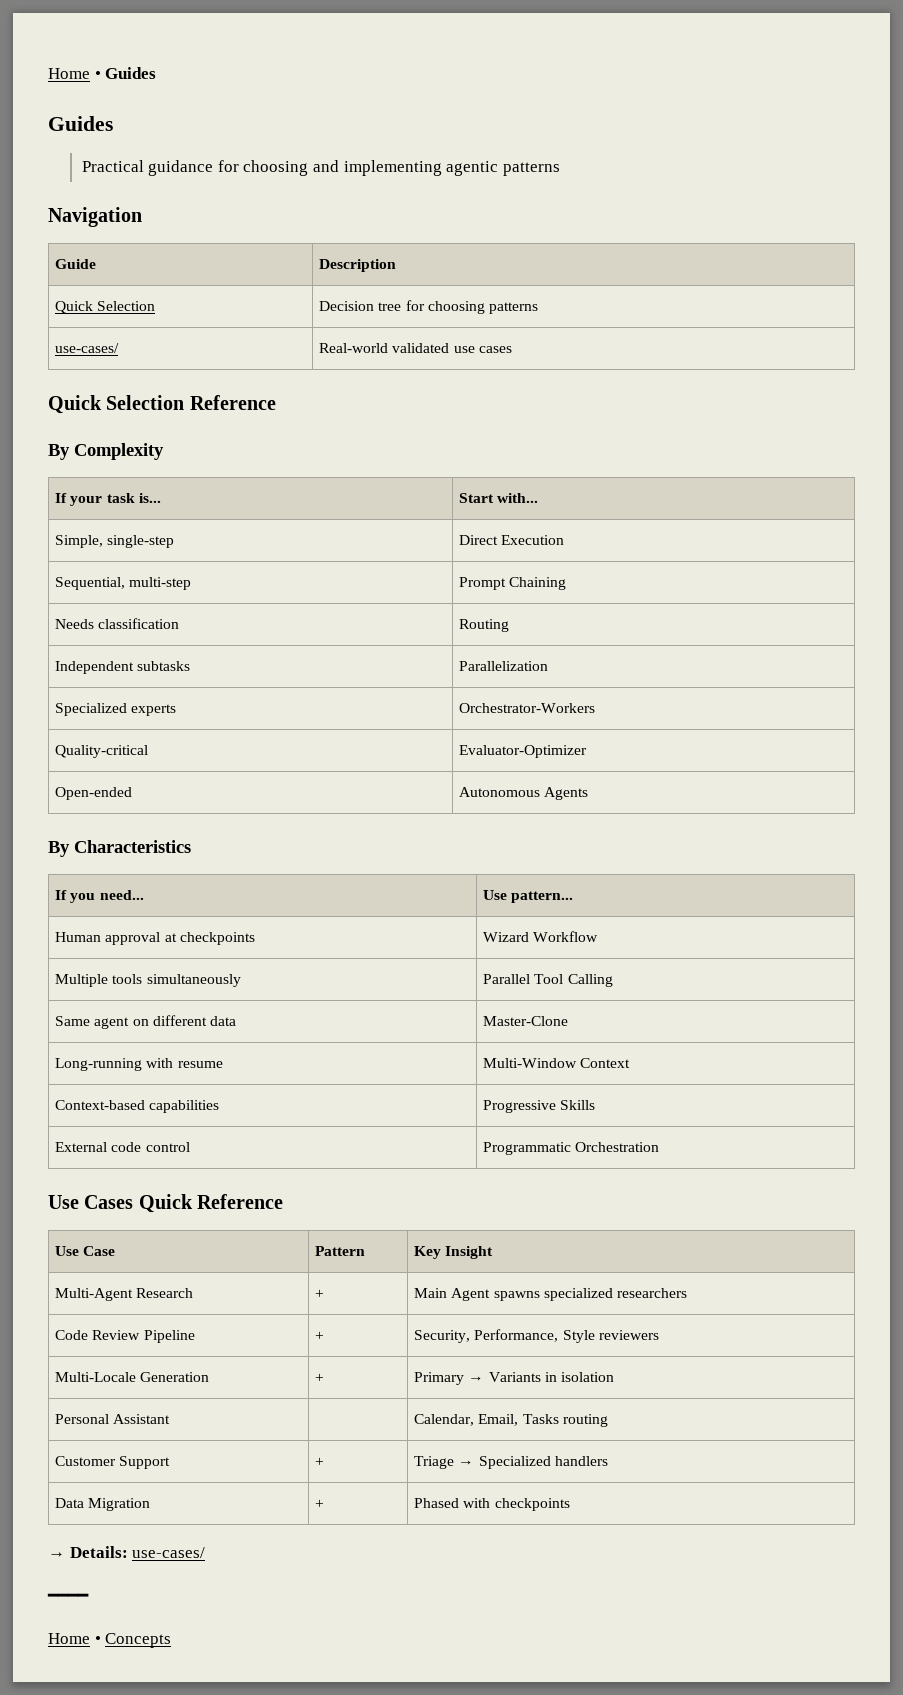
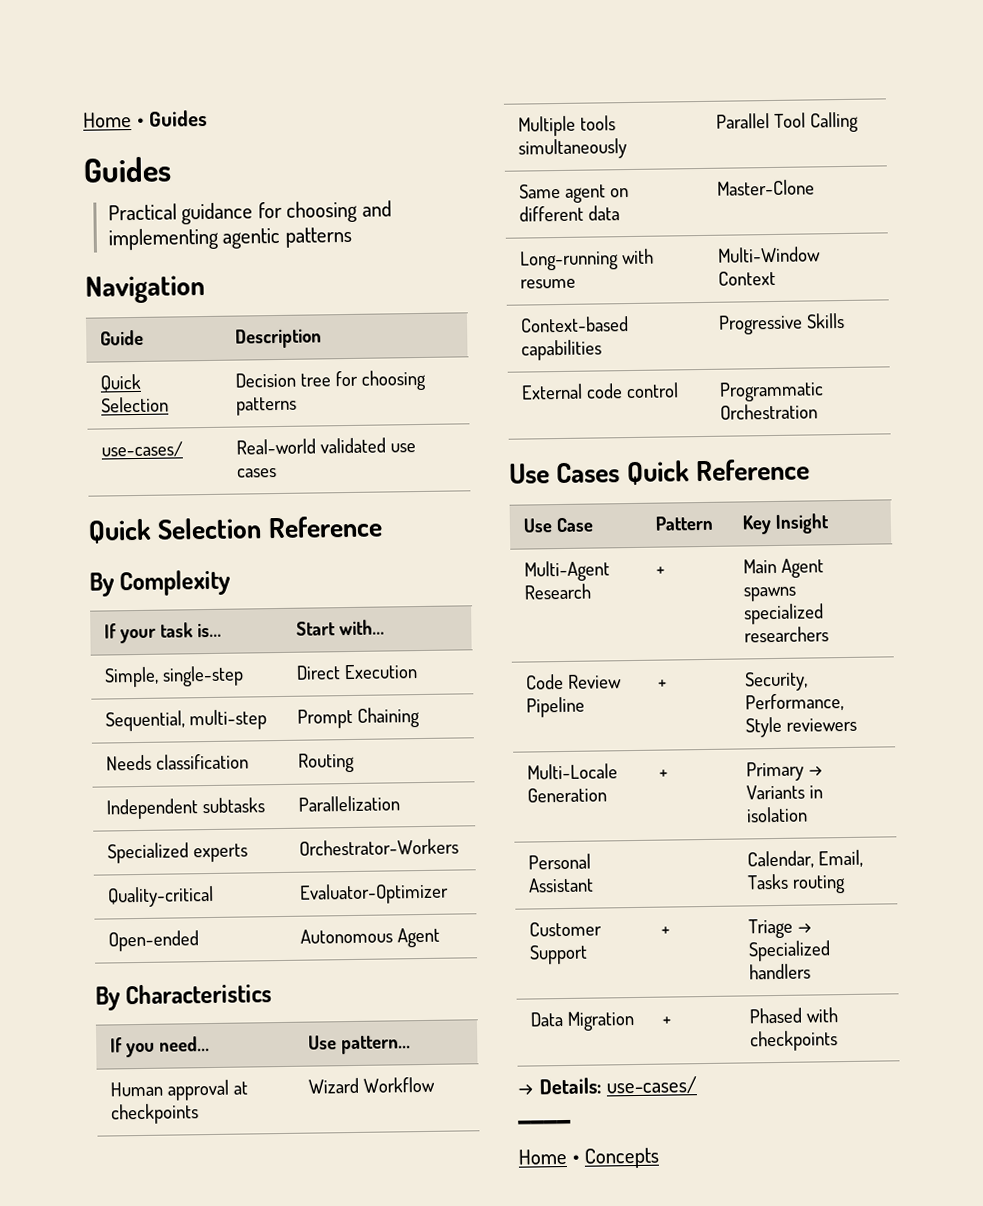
- Open-ended | Autonomous Agents
+ Open-ended | Autonomous Agent

